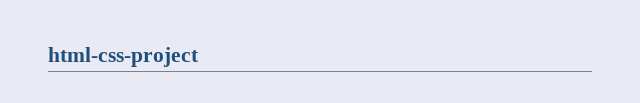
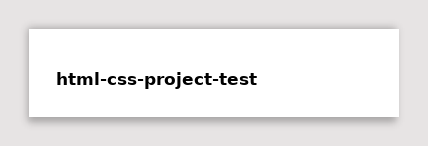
- html-css-project
+ html-css-project-test

